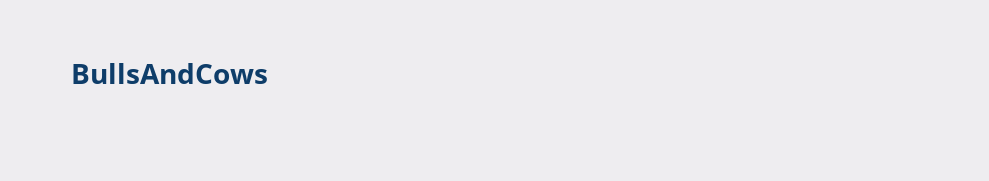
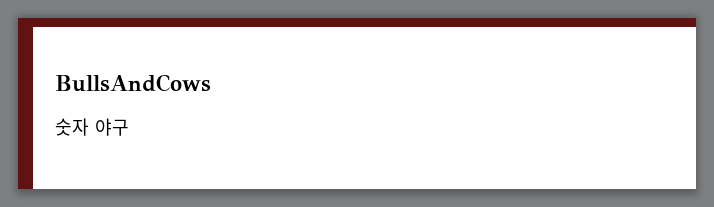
+ 숫자 야구

